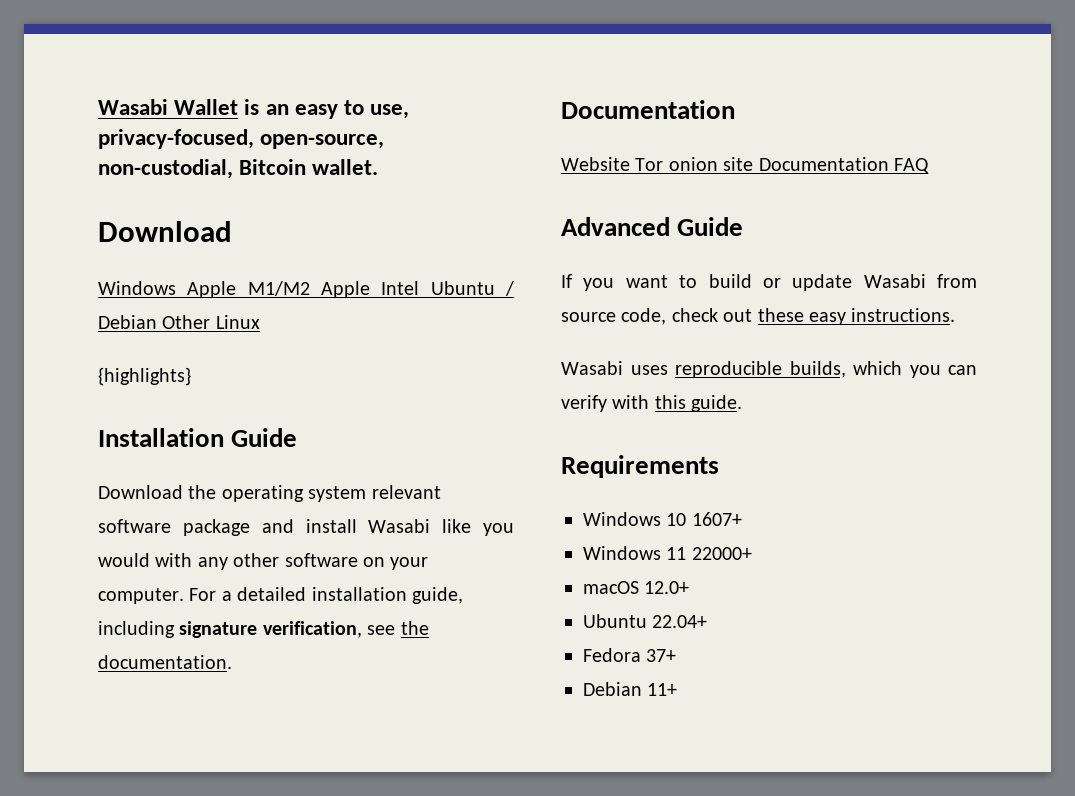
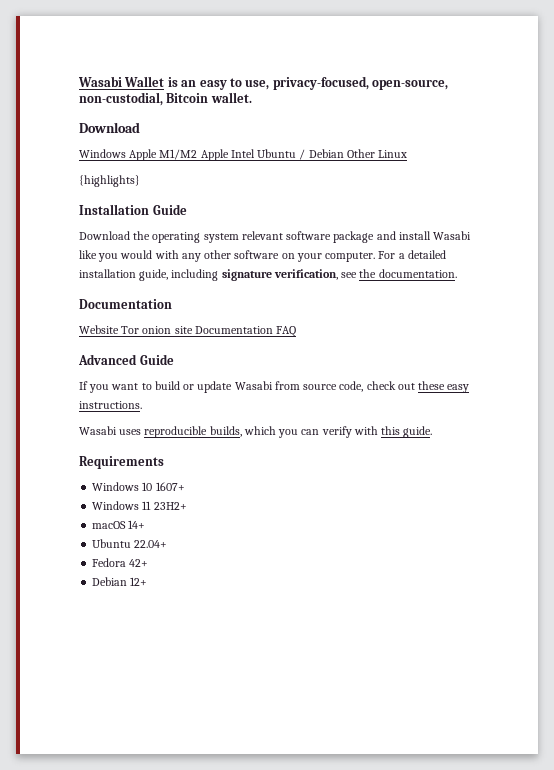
- Windows 11 22000+
+ Windows 11 23H2+
- macOS 12.0+
+ macOS 14+
- Fedora 37+
- Debian 11+
+ Fedora 42+
+ Debian 12+

